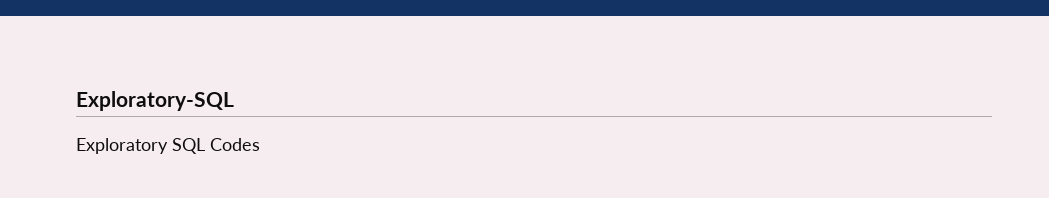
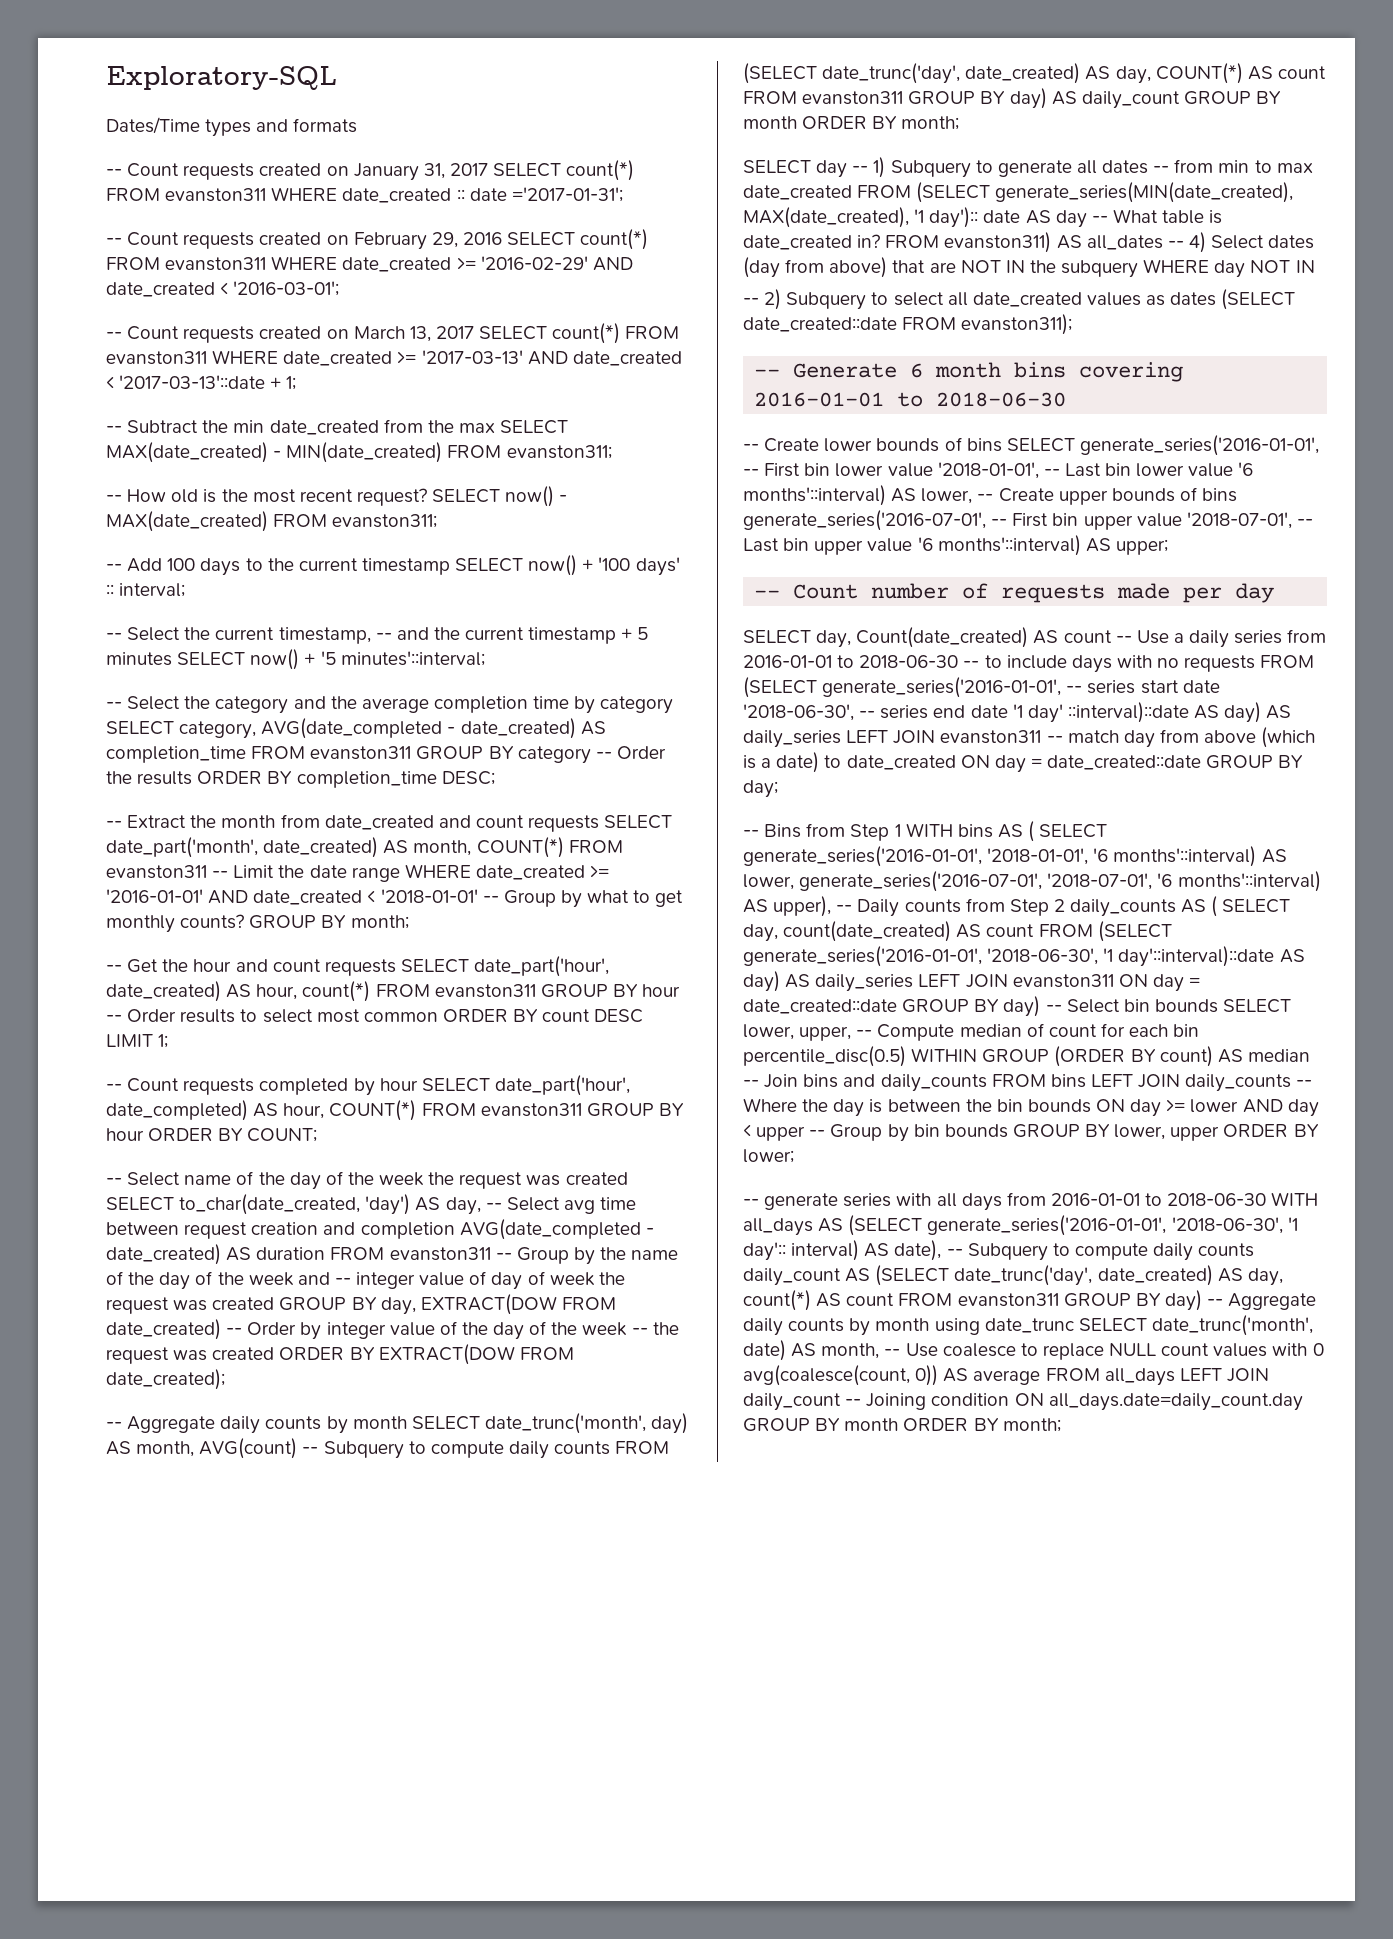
- Exploratory SQL Codes
+ Dates/Time types and formats
+ -- Count requests created on January 31, 2017 SELECT count(*) FROM evanston311 WHERE date_created :: date ='2017-01-31';
+ -- Count requests created on February 29, 2016 SELECT count(*) FROM evanston311 WHERE date_created >= '2016-02-29' AND date_created < '2016-03-01';
+ -- Count requests created on March 13, 2017 SELECT count(*) FROM evanston311 WHERE date_created >= '2017-03-13' AND date_created < '2017-03-13'::date + 1;
+ -- Subtract the min date_created from the max SELECT MAX(date_created) - MIN(date_created) FROM evanston311;
+ -- How old is the most recent request? SELECT now() - MAX(date_created) FROM evanston311;
+ -- Add 100 days to the current timestamp SELECT now() + '100 days' :: interval;
+ -- Select the current timestamp, -- and the current timestamp + 5 minutes SELECT now() + '5 minutes'::interval;
+ -- Select the category and the average completion time by category SELECT category, AVG(date_completed - date_created) AS completion_time FROM evanston311 GROUP BY category -- Order the results ORDER BY completion_time DESC;
+ -- Extract the month from date_created and count requests SELECT date_part('month', date_created) AS month, COUNT(*) FROM evanston311 -- Limit the date range WHERE date_created >= '2016-01-01' AND date_created < '2018-01-01' -- Group by what to get monthly counts? GROUP BY month;
+ -- Get the hour and count requests SELECT date_part('hour', date_created) AS hour, count(*) FROM evanston311 GROUP BY hour -- Order results to select most common ORDER BY count DESC LIMIT 1;
+ -- Count requests completed by hour SELECT date_part('hour', date_completed) AS hour, COUNT(*) FROM evanston311 GROUP BY hour ORDER BY COUNT;
+ -- Select name of the day of the week the request was created SELECT to_char(date_created, 'day') AS day, -- Select avg time between request creation and completion AVG(date_completed - date_created) AS duration FROM evanston311 -- Group by the name of the day of the week and -- integer value of day of week the request was created GROUP BY day, EXTRACT(DOW FROM date_created) -- Order by integer value of the day of the week -- the request was created ORDER BY EXTRACT(DOW FROM date_created);
+ -- Aggregate daily counts by month SELECT date_trunc('month', day) AS month, AVG(count) -- Subquery to compute daily counts FROM (SELECT date_trunc('day', date_created) AS day, COUNT(*) AS count FROM evanston311 GROUP BY day) AS daily_count GROUP BY month ORDER BY month;
+ SELECT day -- 1) Subquery to generate all dates -- from min to max date_created FROM (SELECT generate_series(MIN(date_created), MAX(date_created), '1 day'):: date AS day -- What table is date_created in? FROM evanston311) AS all_dates -- 4) Select dates (day from above) that are NOT IN the subquery WHERE day NOT IN
+ -- 2) Subquery to select all date_created values as dates (SELECT date_created::date FROM evanston311);
+ -- Generate 6 month bins covering 2016-01-01 to 2018-06-30
+ -- Create lower bounds of bins SELECT generate_series('2016-01-01', -- First bin lower value '2018-01-01', -- Last bin lower value '6 months'::interval) AS lower, -- Create upper bounds of bins generate_series('2016-07-01', -- First bin upper value '2018-07-01', -- Last bin upper value '6 months'::interval) AS upper;
+ -- Count number of requests made per day
+ SELECT day, Count(date_created) AS count -- Use a daily series from 2016-01-01 to 2018-06-30 -- to include days with no requests FROM (SELECT generate_series('2016-01-01', -- series start date '2018-06-30', -- series end date '1 day' ::interval)::date AS day) AS daily_series LEFT JOIN evanston311 -- match day from above (which is a date) to date_created ON day = date_created::date GROUP BY day;
+ -- Bins from Step 1 WITH bins AS ( SELECT generate_series('2016-01-01', '2018-01-01', '6 months'::interval) AS lower, generate_series('2016-07-01', '2018-07-01', '6 months'::interval) AS upper), -- Daily counts from Step 2 daily_counts AS ( SELECT day, count(date_created) AS count FROM (SELECT generate_series('2016-01-01', '2018-06-30', '1 day'::interval)::date AS day) AS daily_series LEFT JOIN evanston311 ON day = date_created::date GROUP BY day) -- Select bin bounds SELECT lower, upper, -- Compute median of count for each bin percentile_disc(0.5) WITHIN GROUP (ORDER BY count) AS median -- Join bins and daily_counts FROM bins LEFT JOIN daily_counts -- Where the day is between the bin bounds ON day >= lower AND day < upper -- Group by bin bounds GROUP BY lower, upper ORDER BY lower;
+ -- generate series with all days from 2016-01-01 to 2018-06-30 WITH all_days AS (SELECT generate_series('2016-01-01', '2018-06-30', '1 day':: interval) AS date), -- Subquery to compute daily counts daily_count AS (SELECT date_trunc('day', date_created) AS day, count(*) AS count FROM evanston311 GROUP BY day) -- Aggregate daily counts by month using date_trunc SELECT date_trunc('month', date) AS month, -- Use coalesce to replace NULL count values with 0 avg(coalesce(count, 0)) AS average FROM all_days LEFT JOIN daily_count -- Joining condition ON all_days.date=daily_count.day GROUP BY month ORDER BY month;

